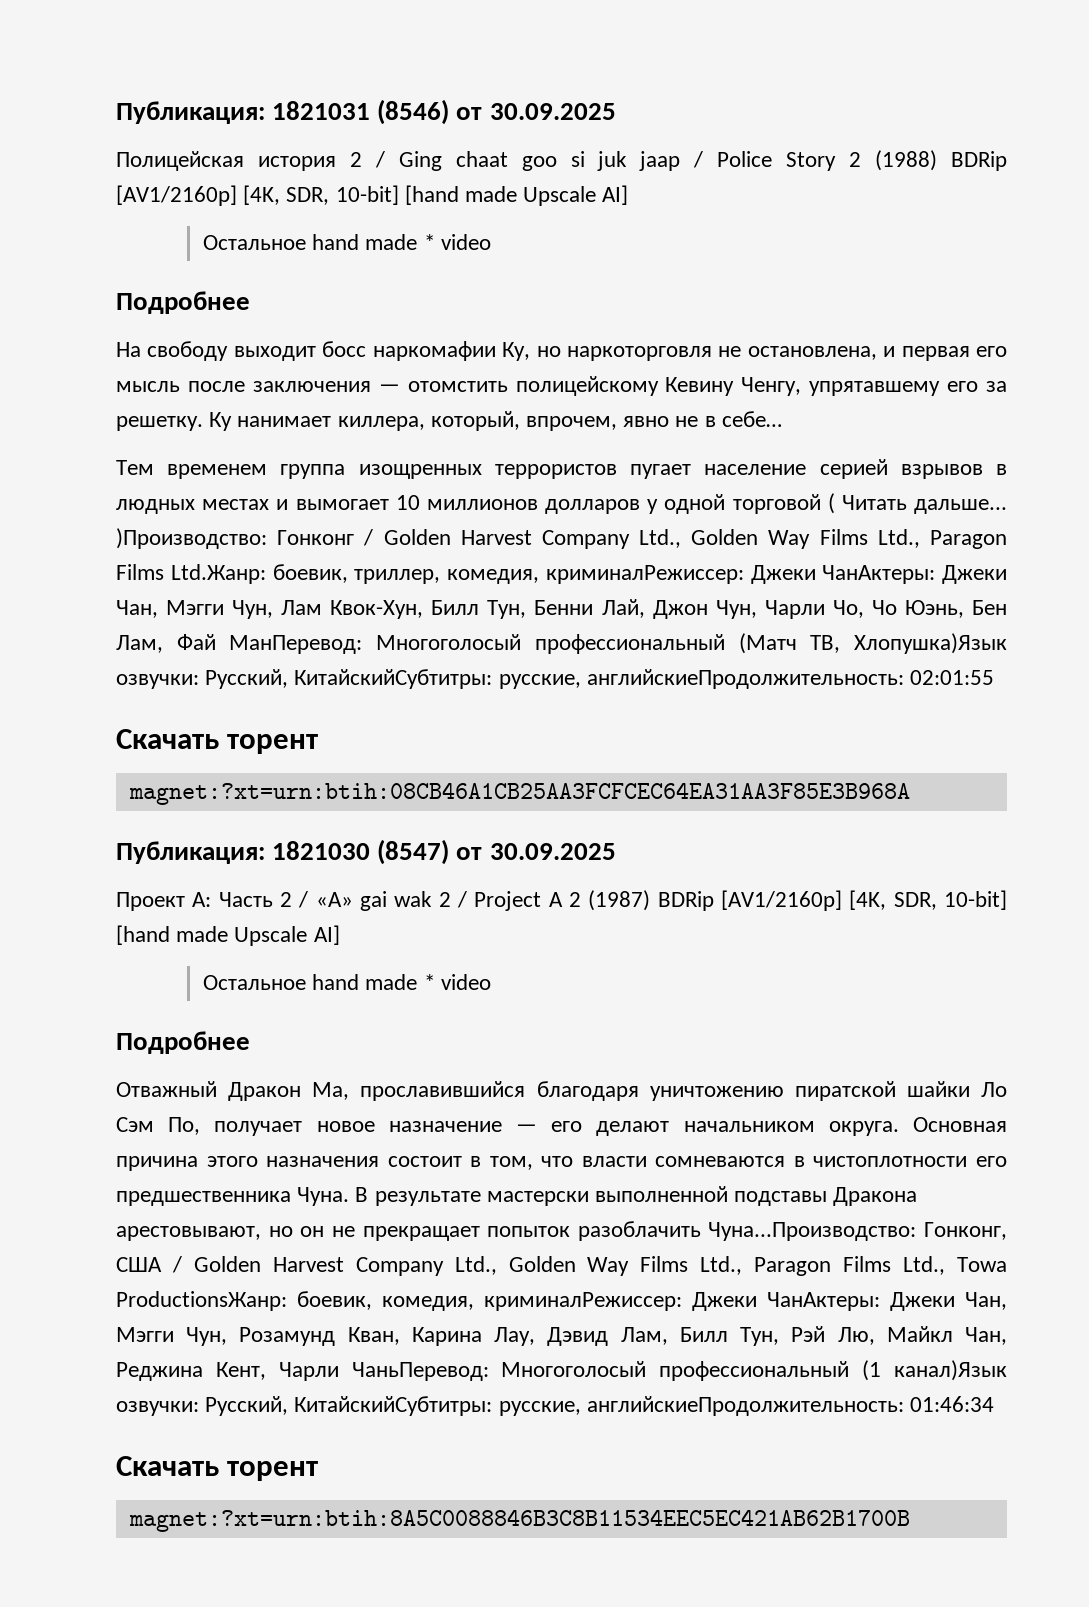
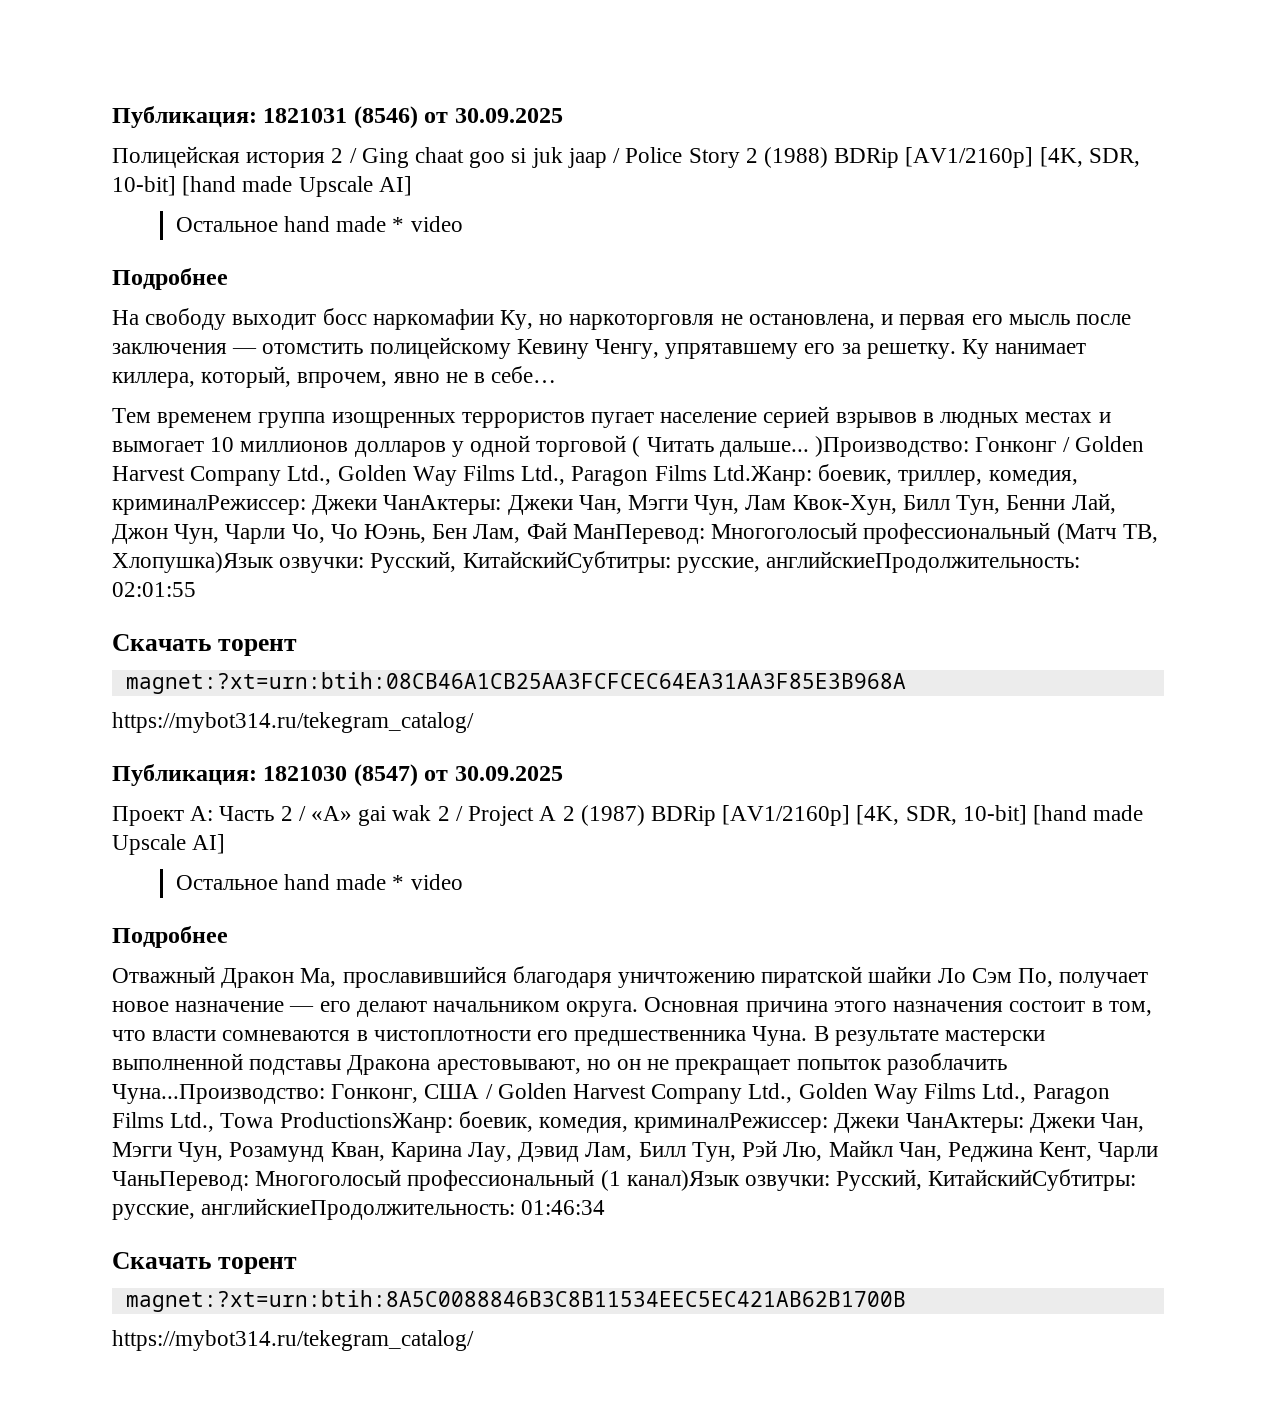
  magnet:?xt=urn:btih:08CB46A1CB25AA3FCFCEC64EA31AA3F85E3B968A
+ https://mybot314.ru/tekegram_catalog/
  magnet:?xt=urn:btih:8A5C0088846B3C8B11534EEC5EC421AB62B1700B
+ https://mybot314.ru/tekegram_catalog/

